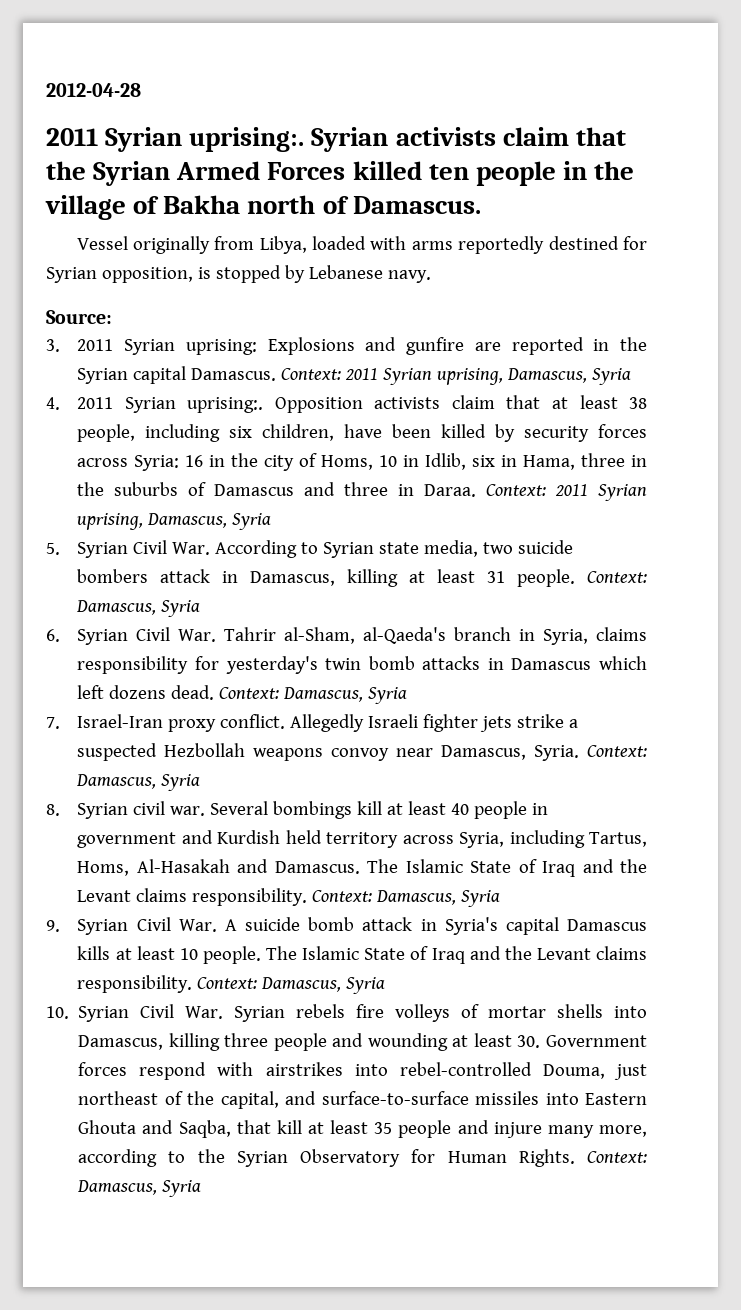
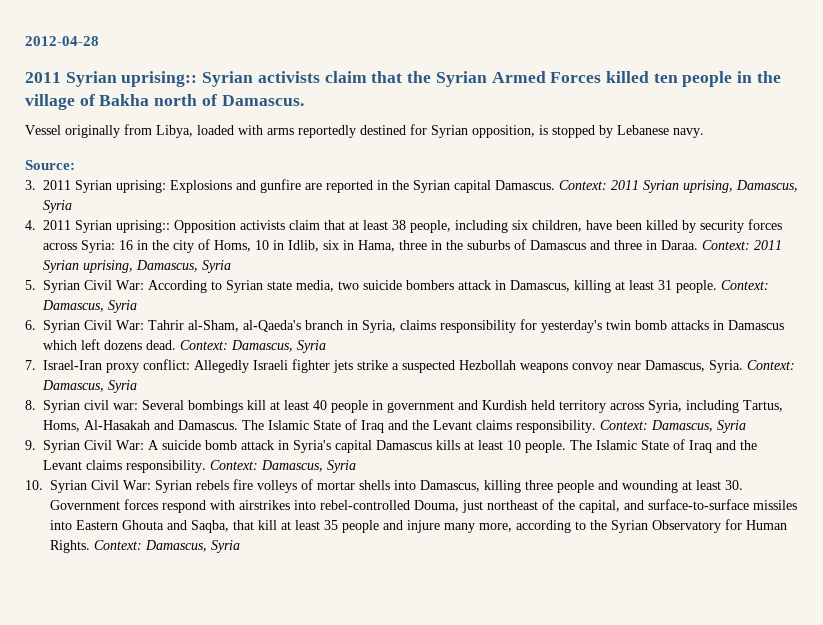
- 2011 Syrian uprising:. Syrian activists claim that the Syrian Armed Forces killed ten people in the village of Bakha north of Damascus.
+ 2011 Syrian uprising:: Syrian activists claim that the Syrian Armed Forces killed ten people in the village of Bakha north of Damascus.
- 4. 2011 Syrian uprising:. Opposition activists claim that at least 38 people, including six children, have been killed by security forces across Syria: 16 in the city of Homs, 10 in Idlib, six in Hama, three in the suburbs of Damascus and three in Daraa.
+ 4. 2011 Syrian uprising:: Opposition activists claim that at least 38 people, including six children, have been killed by security forces across Syria: 16 in the city of Homs, 10 in Idlib, six in Hama, three in the suburbs of Damascus and three in Daraa.
- 5. Syrian Civil War. According to Syrian state media, two suicide bombers attack in Damascus, killing at least 31 people.
+ 5. Syrian Civil War: According to Syrian state media, two suicide bombers attack in Damascus, killing at least 31 people.
- 6. Syrian Civil War. Tahrir al-Sham, al-Qaeda's branch in Syria, claims responsibility for yesterday's twin bomb attacks in Damascus which left dozens dead.
+ 6. Syrian Civil War: Tahrir al-Sham, al-Qaeda's branch in Syria, claims responsibility for yesterday's twin bomb attacks in Damascus which left dozens dead.
- 7. Israel-Iran proxy conflict. Allegedly Israeli fighter jets strike a suspected Hezbollah weapons convoy near Damascus, Syria.
+ 7. Israel-Iran proxy conflict: Allegedly Israeli fighter jets strike a suspected Hezbollah weapons convoy near Damascus, Syria.
- 8. Syrian civil war. Several bombings kill at least 40 people in government and Kurdish held territory across Syria, including Tartus, Homs, Al-Hasakah and Damascus.
+ 8. Syrian civil war: Several bombings kill at least 40 people in government and Kurdish held territory across Syria, including Tartus, Homs, Al-Hasakah and Damascus.
- 9. Syrian Civil War. A suicide bomb attack in Syria's capital Damascus kills at least 10 people.
+ 9. Syrian Civil War: A suicide bomb attack in Syria's capital Damascus kills at least 10 people.
- 10. Syrian Civil War. Syrian rebels fire volleys of mortar shells into Damascus, killing three people and wounding at least 30. Government forces respond with airstrikes into rebel-controlled Douma, just northeast of the capital, and surface-to-surface missiles into Eastern Ghouta and Saqba, that kill at least 35 people and injure many more, according to the Syrian Observatory for Human Rights.
+ 10. Syrian Civil War: Syrian rebels fire volleys of mortar shells into Damascus, killing three people and wounding at least 30. Government forces respond with airstrikes into rebel-controlled Douma, just northeast of the capital, and surface-to-surface missiles into Eastern Ghouta and Saqba, that kill at least 35 people and injure many more, according to the Syrian Observatory for Human Rights.

